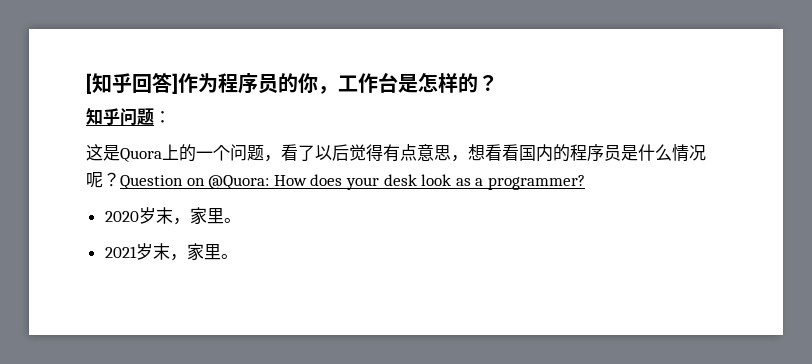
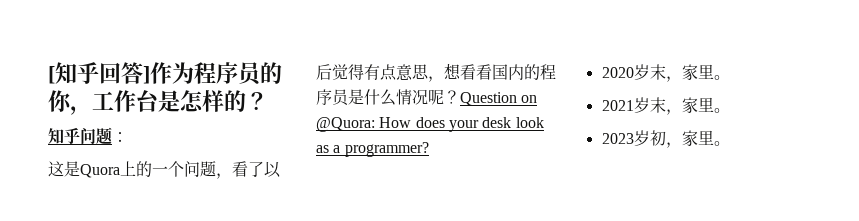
+ 2023岁初，家里。

